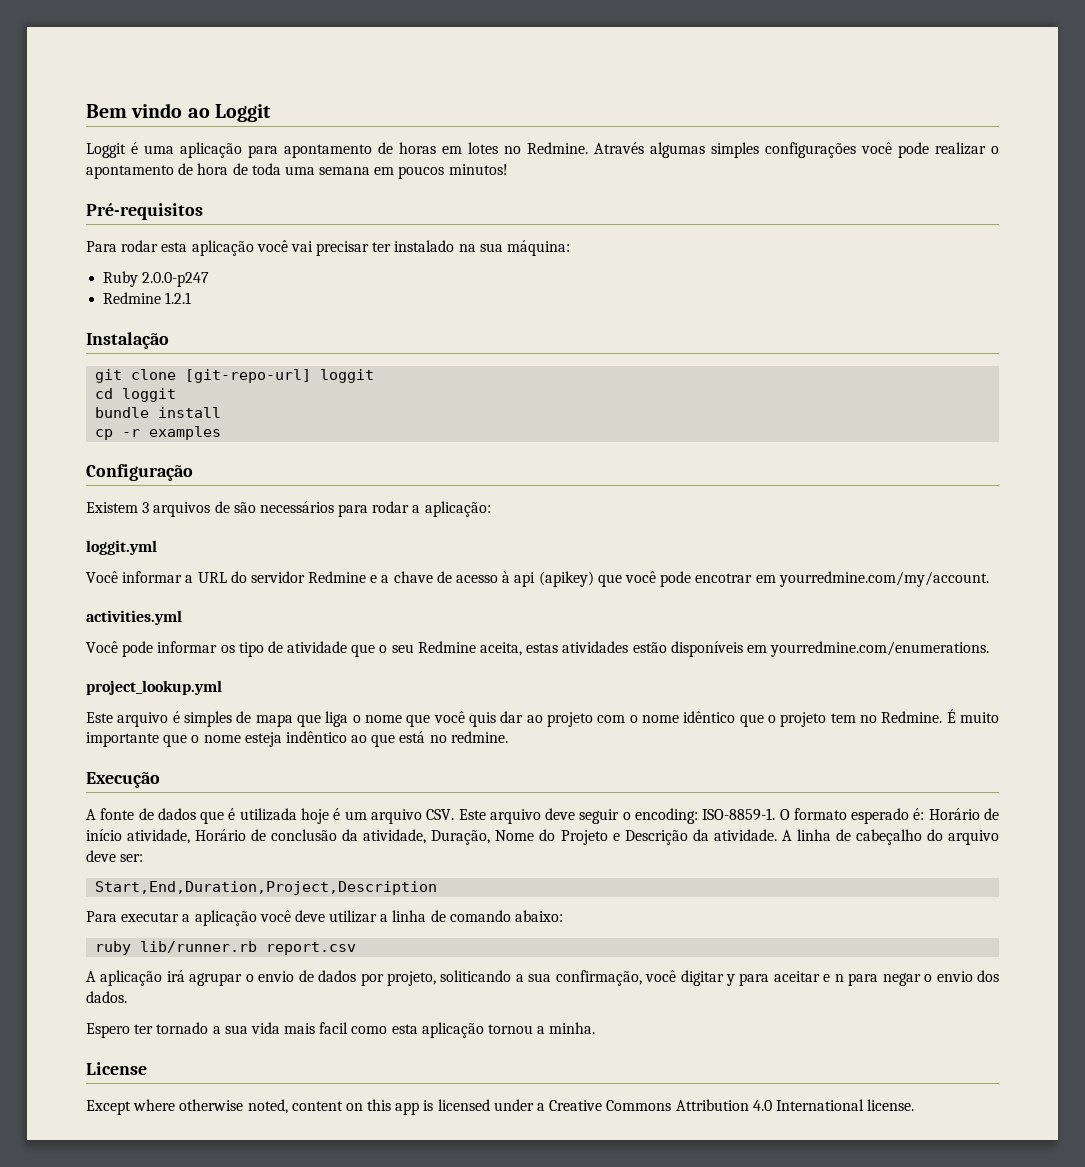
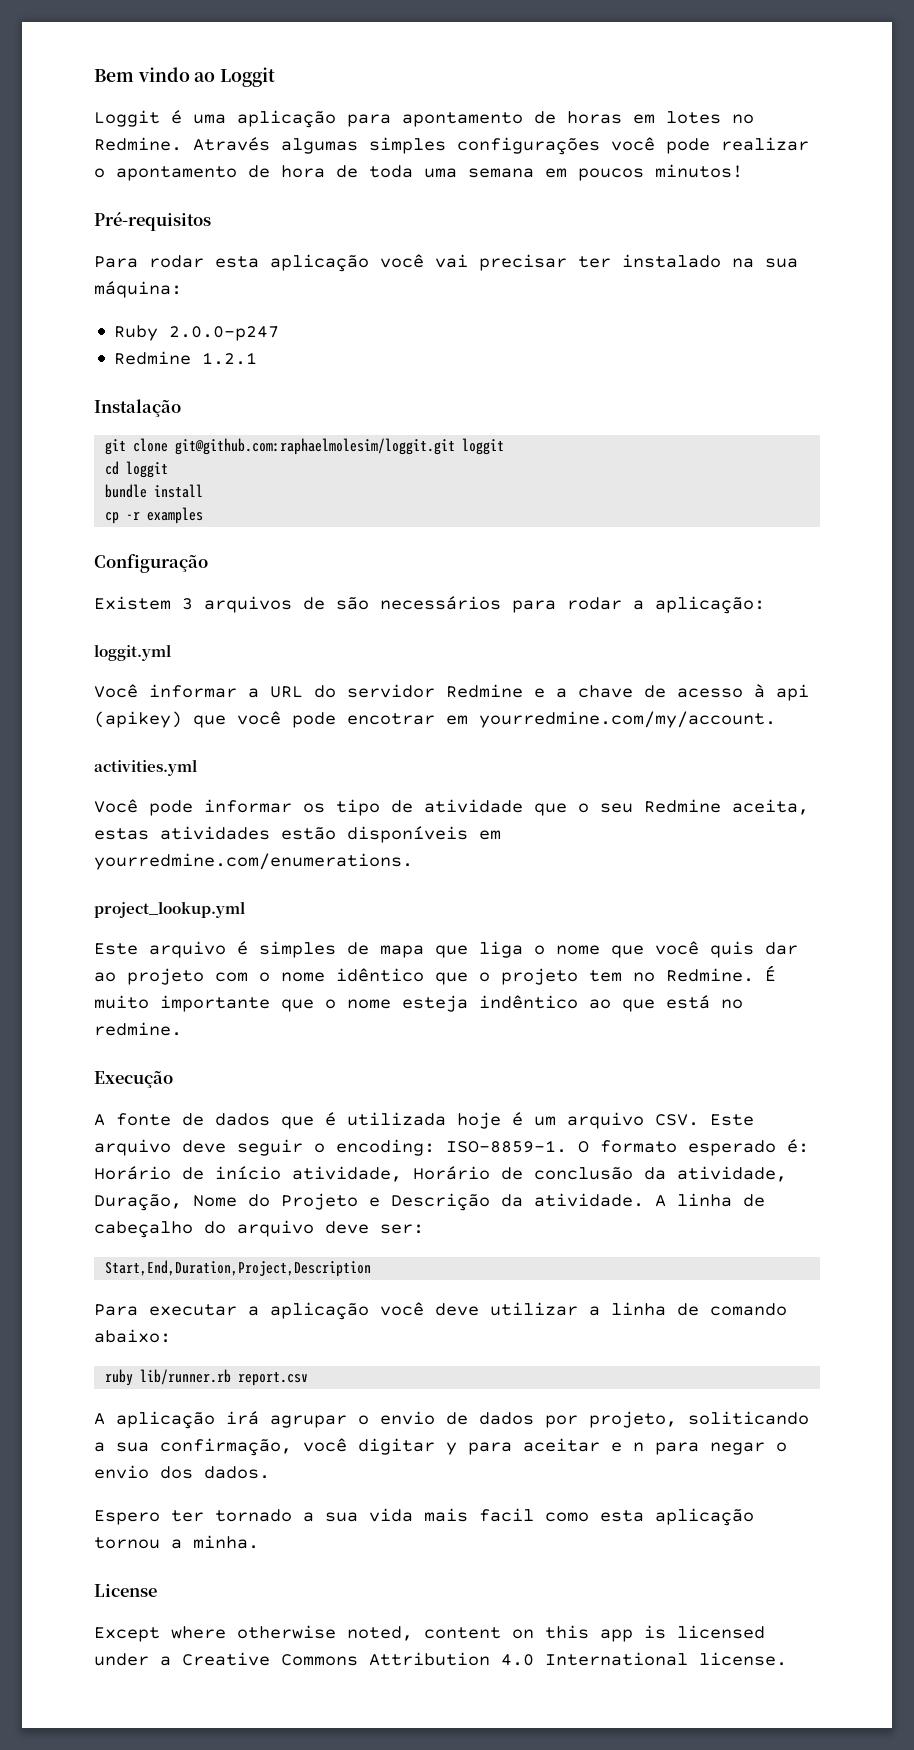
- git clone [git-repo-url] loggit
+ git clone git@github.com:raphaelmolesim/loggit.git loggit

